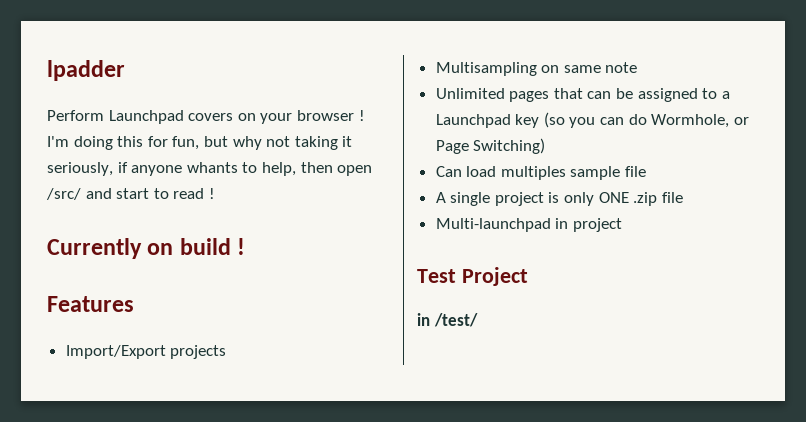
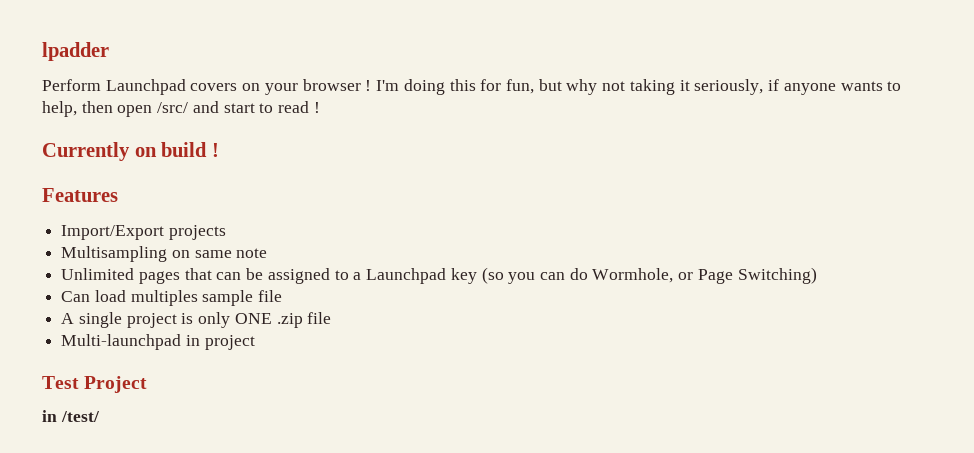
- I'm doing this for fun, but why not taking it seriously, if anyone whants to help, then open /src/ and start to read !
+ I'm doing this for fun, but why not taking it seriously, if anyone wants to help, then open /src/ and start to read !

